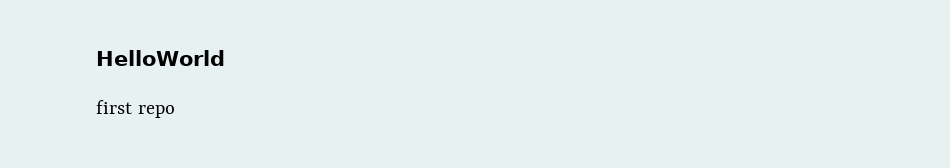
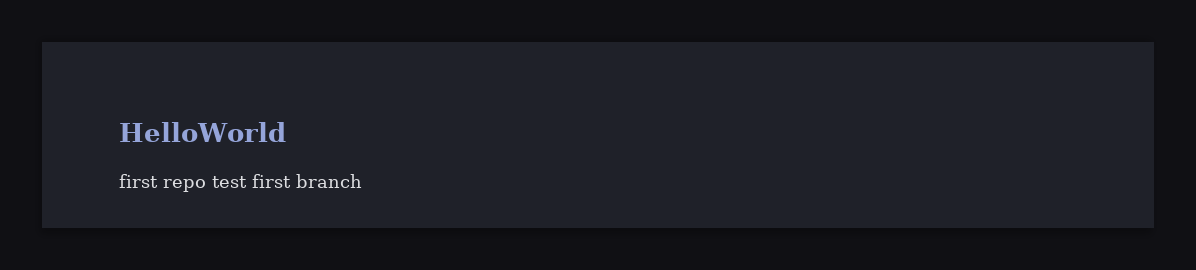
- first repo
+ first repo test first branch

